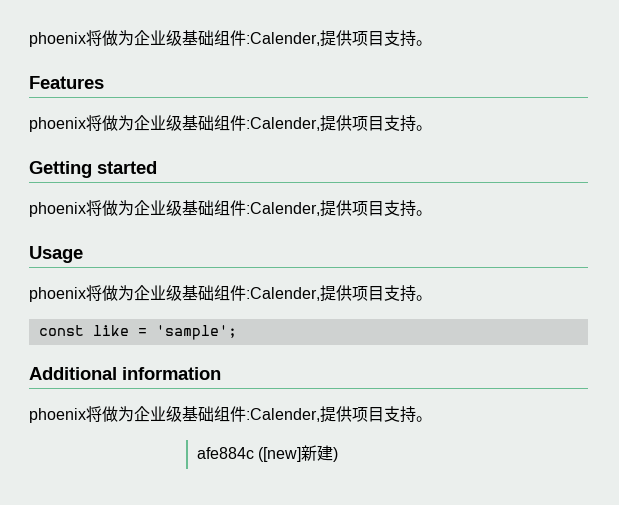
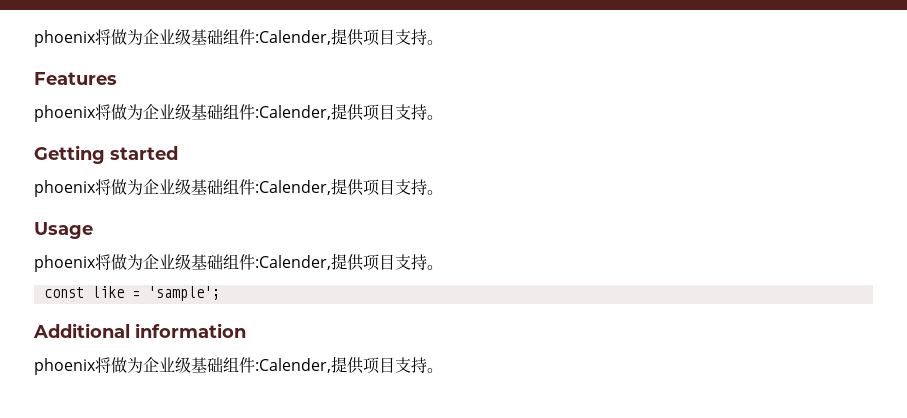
- afe884c ([new]新建)

